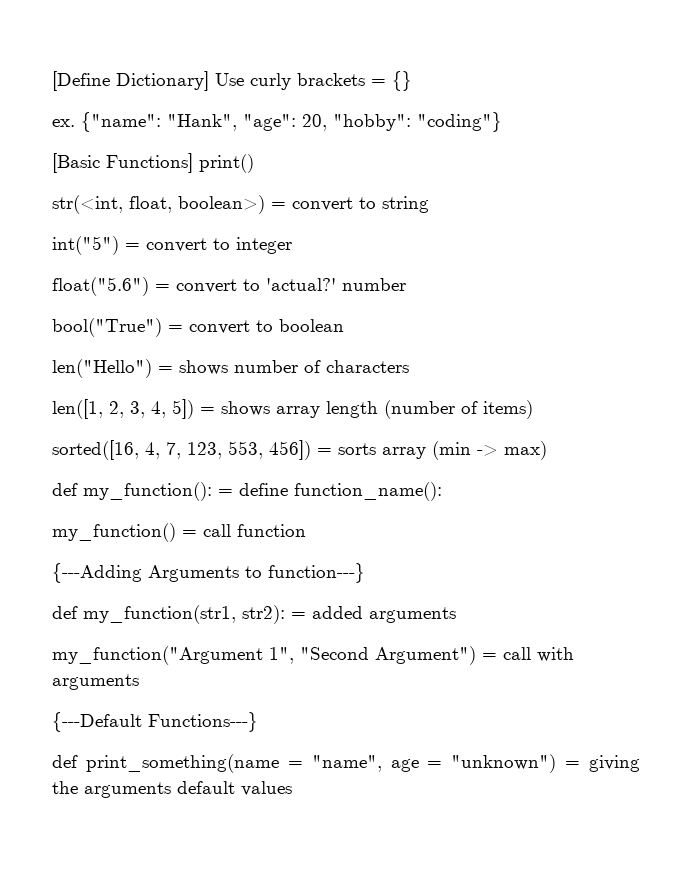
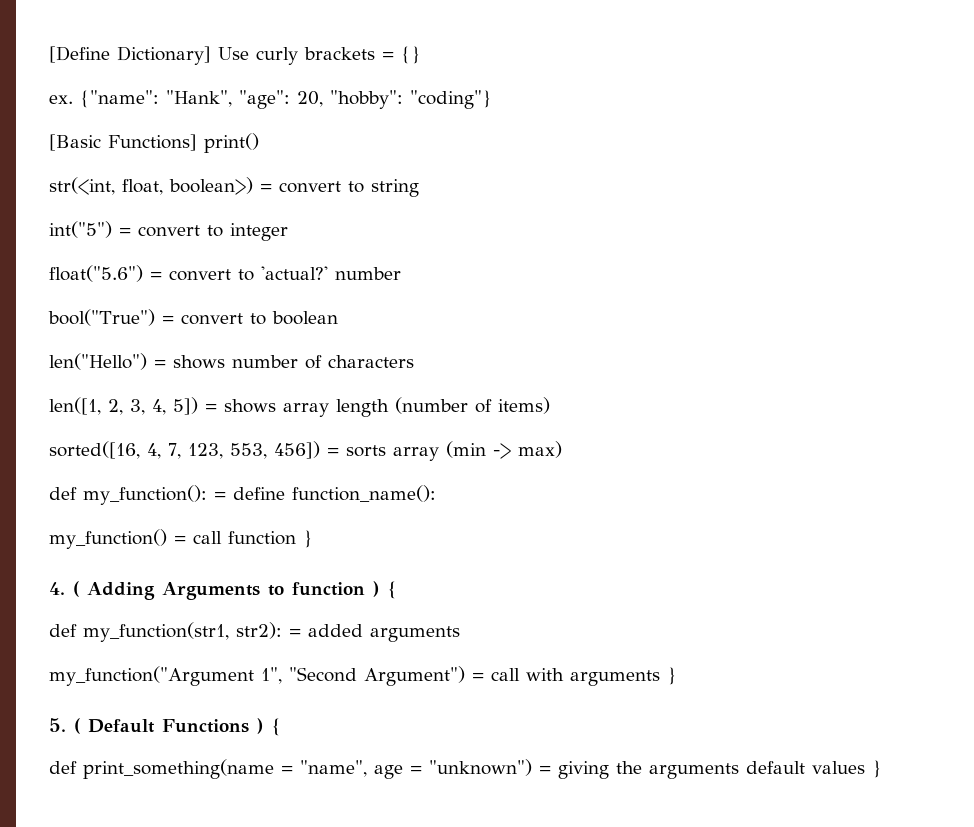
- my_function() = call function
- {---Adding Arguments to function---}
+ my_function() = call function }
+ 4. ( Adding Arguments to function ) {
- my_function("Argument 1", "Second Argument") = call with arguments
- {---Default Functions---}
+ my_function("Argument 1", "Second Argument") = call with arguments }
+ 5. ( Default Functions ) {
- def print_something(name = "name", age = "unknown") = giving the arguments default values
+ def print_something(name = "name", age = "unknown") = giving the arguments default values }

